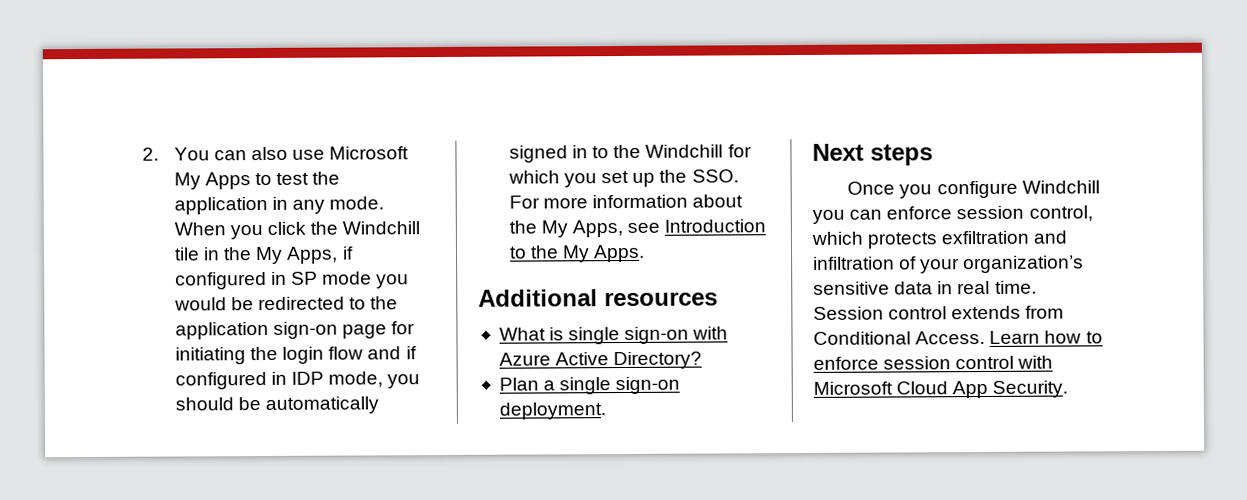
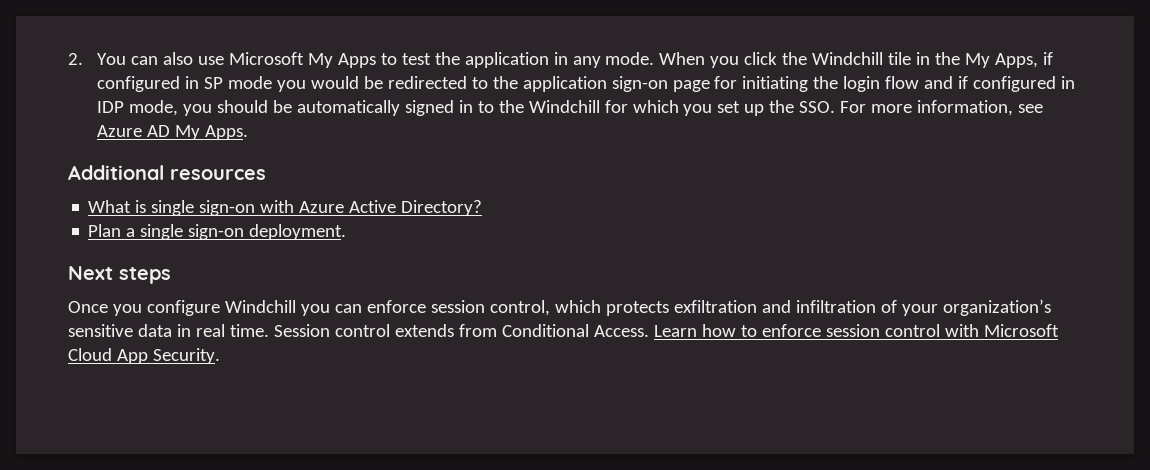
- When you click the Windchill tile in the My Apps, if configured in SP mode you would be redirected to the application sign-on page for initiating the login flow and if configured in IDP mode, you should be automatically signed in to the Windchill for which you set up the SSO. For more information about the My Apps, see Introduction to the My Apps.
+ When you click the Windchill tile in the My Apps, if configured in SP mode you would be redirected to the application sign-on page for initiating the login flow and if configured in IDP mode, you should be automatically signed in to the Windchill for which you set up the SSO. For more information, see Azure AD My Apps.

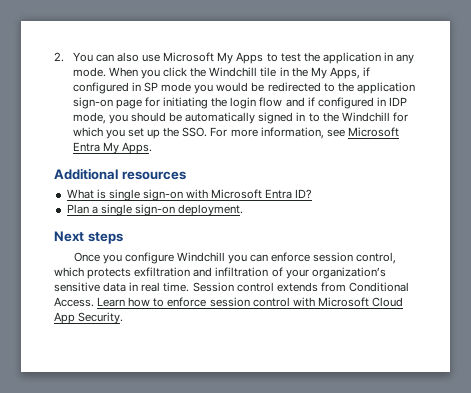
- When you click the Windchill tile in the My Apps, if configured in SP mode you would be redirected to the application sign-on page for initiating the login flow and if configured in IDP mode, you should be automatically signed in to the Windchill for which you set up the SSO. For more information, see Azure AD My Apps.
+ When you click the Windchill tile in the My Apps, if configured in SP mode you would be redirected to the application sign-on page for initiating the login flow and if configured in IDP mode, you should be automatically signed in to the Windchill for which you set up the SSO. For more information, see Microsoft Entra My Apps.
- What is single sign-on with Azure Active Directory?
+ What is single sign-on with Microsoft Entra ID?

